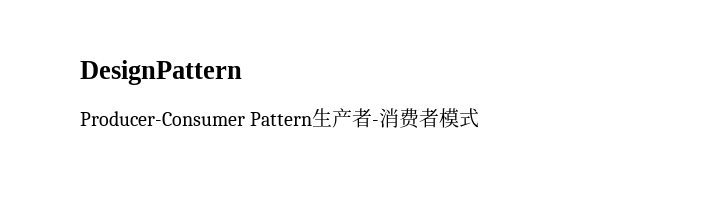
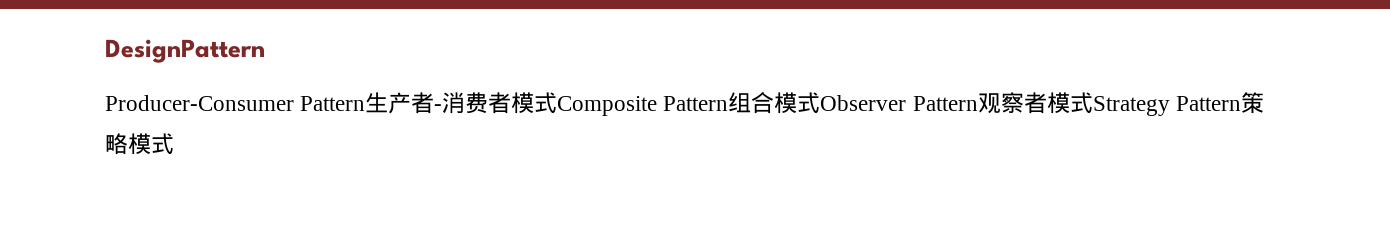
- Producer-Consumer Pattern生产者-消费者模式
+ Producer-Consumer Pattern生产者-消费者模式Composite Pattern组合模式Observer Pattern观察者模式Strategy Pattern策略模式

